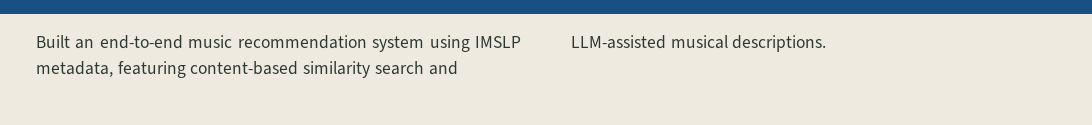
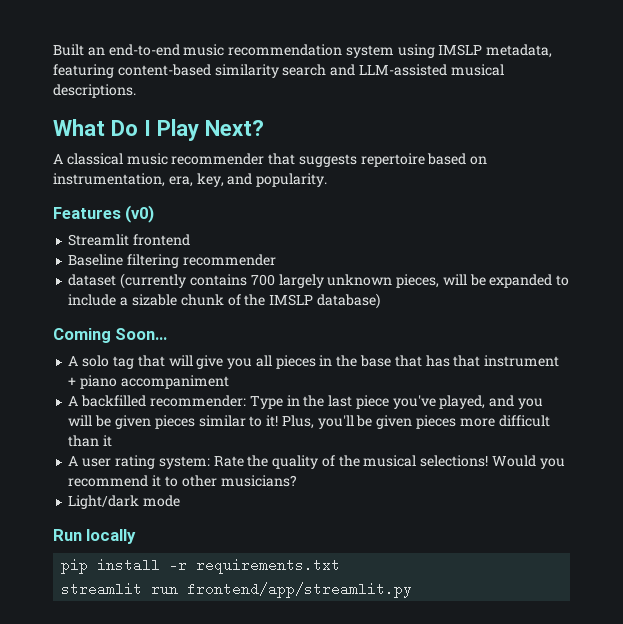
+ What Do I Play Next?
+ A classical music recommender that suggests repertoire based on instrumentation, era, key, and popularity.
+ Features (v0)
+ Streamlit frontend
+ Baseline filtering recommender
+ dataset (currently contains 700 largely unknown pieces, will be expanded to include a sizable chunk of the IMSLP database)
+ Coming Soon...
+ A solo tag that will give you all pieces in the base that has that instrument + piano accompaniment
+ A backfilled recommender: Type in the last piece you've played, and you will be given pieces similar to it! Plus, you'll be given pieces more difficult than it
+ A user rating system: Rate the quality of the musical selections! Would you recommend it to other musicians?
+ Light/dark mode
+ Run locally
+ pip install -r requirements.txt
+ streamlit run frontend/app/streamlit.py

